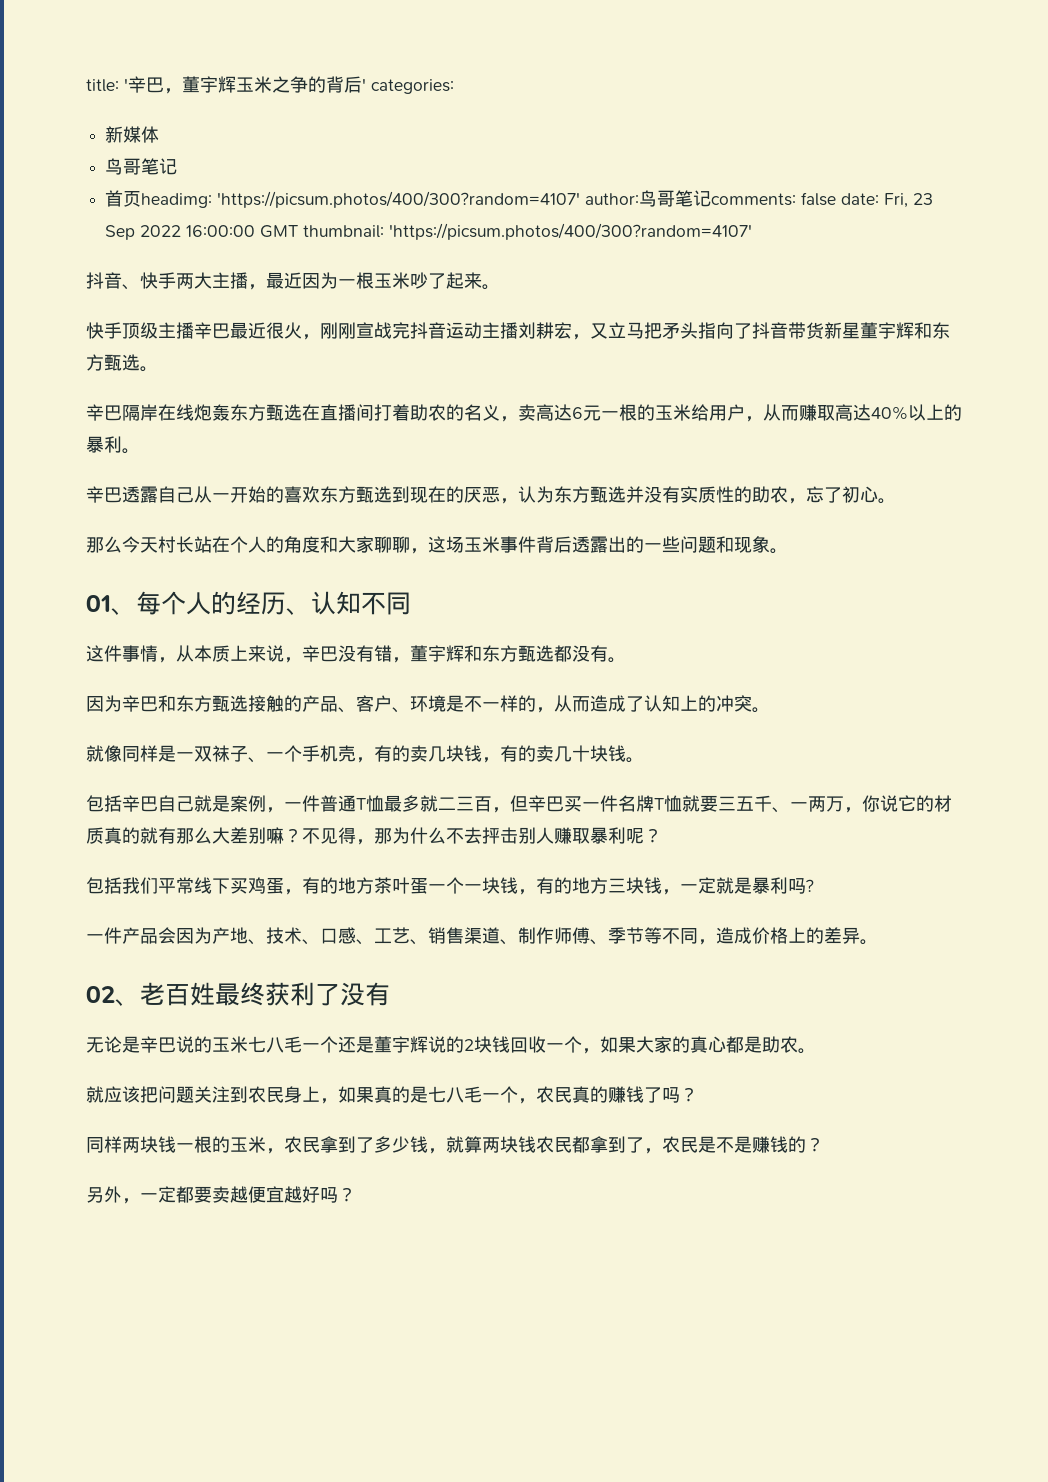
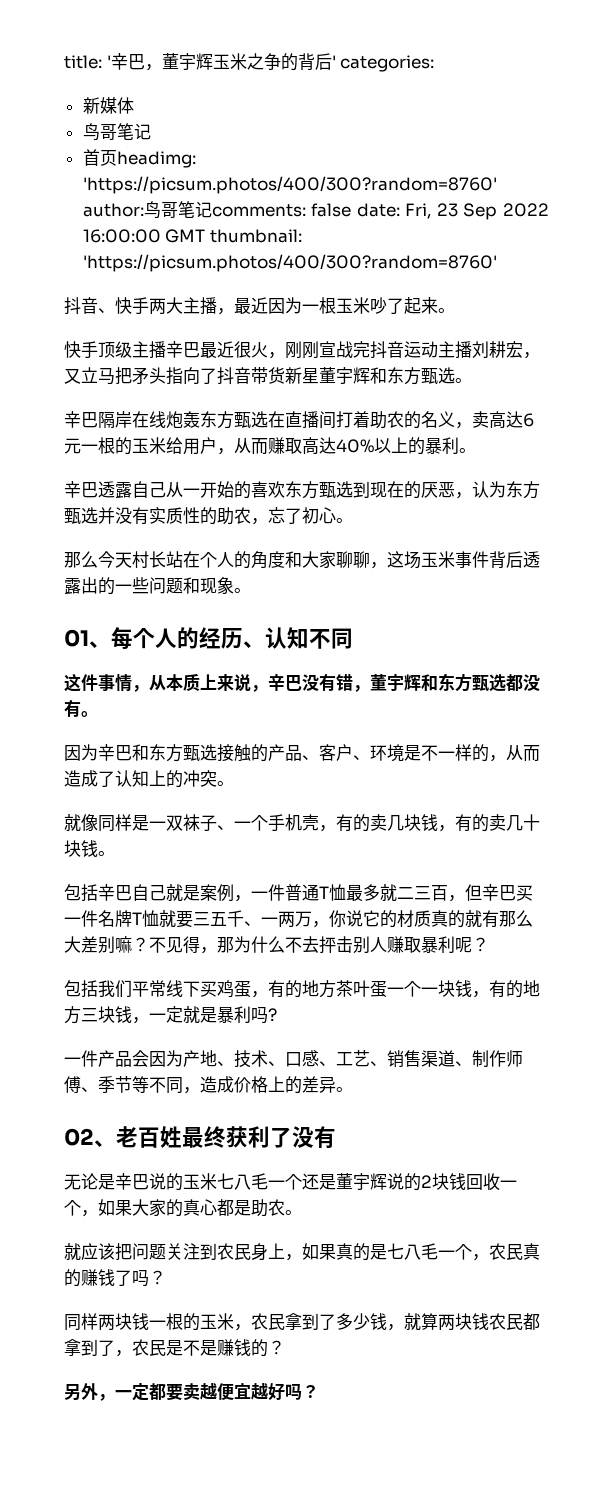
- 首页headimg: 'https://picsum.photos/400/300?random=4107' author:鸟哥笔记comments: false date: Fri, 23 Sep 2022 16:00:00 GMT thumbnail: 'https://picsum.photos/400/300?random=4107'
+ 首页headimg: 'https://picsum.photos/400/300?random=8760' author:鸟哥笔记comments: false date: Fri, 23 Sep 2022 16:00:00 GMT thumbnail: 'https://picsum.photos/400/300?random=8760'

